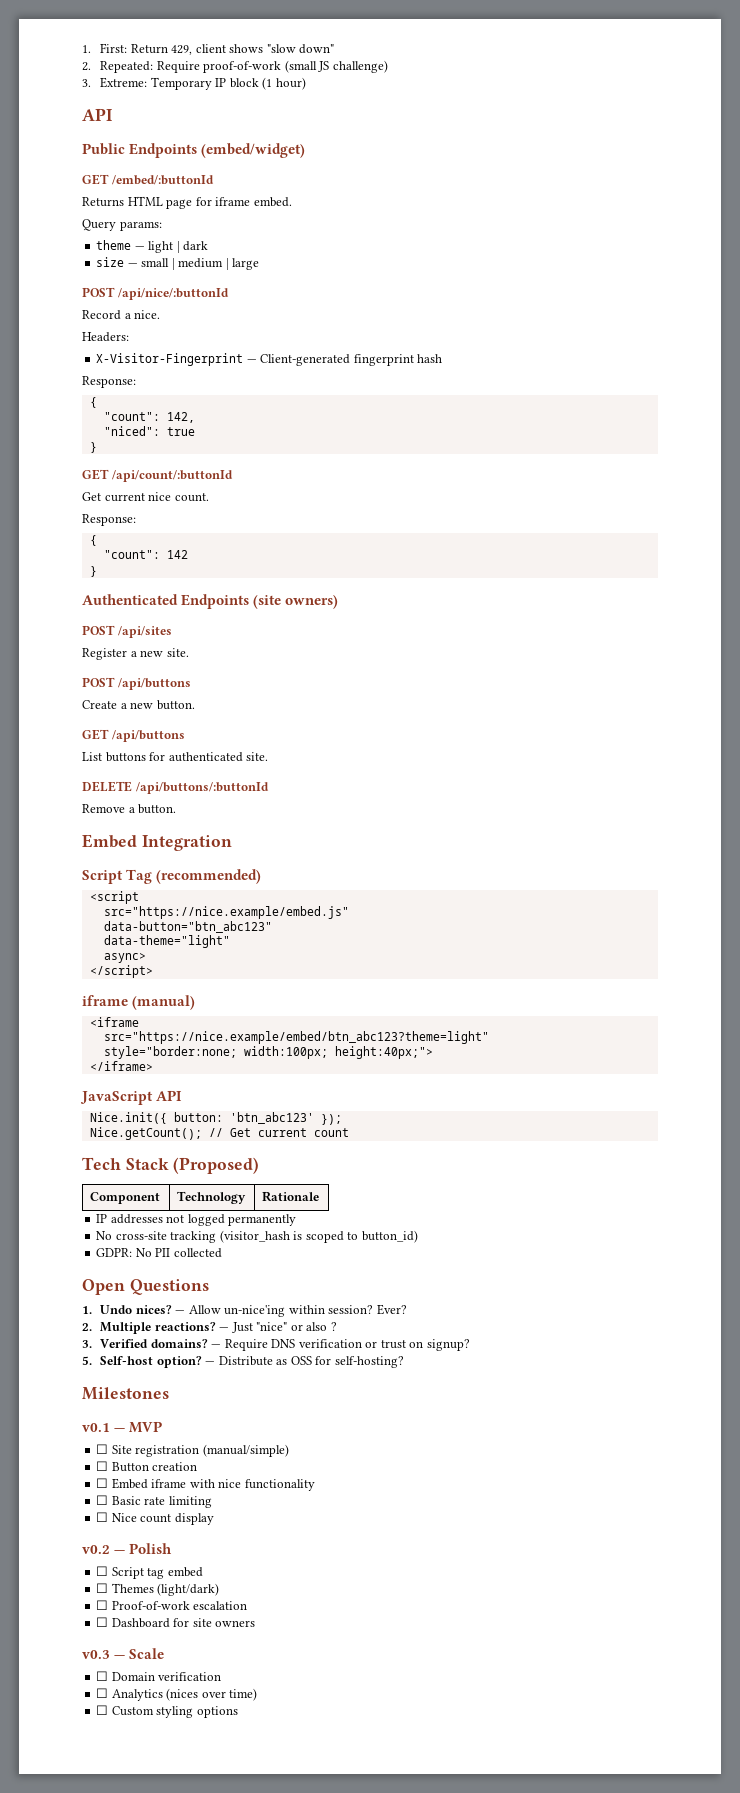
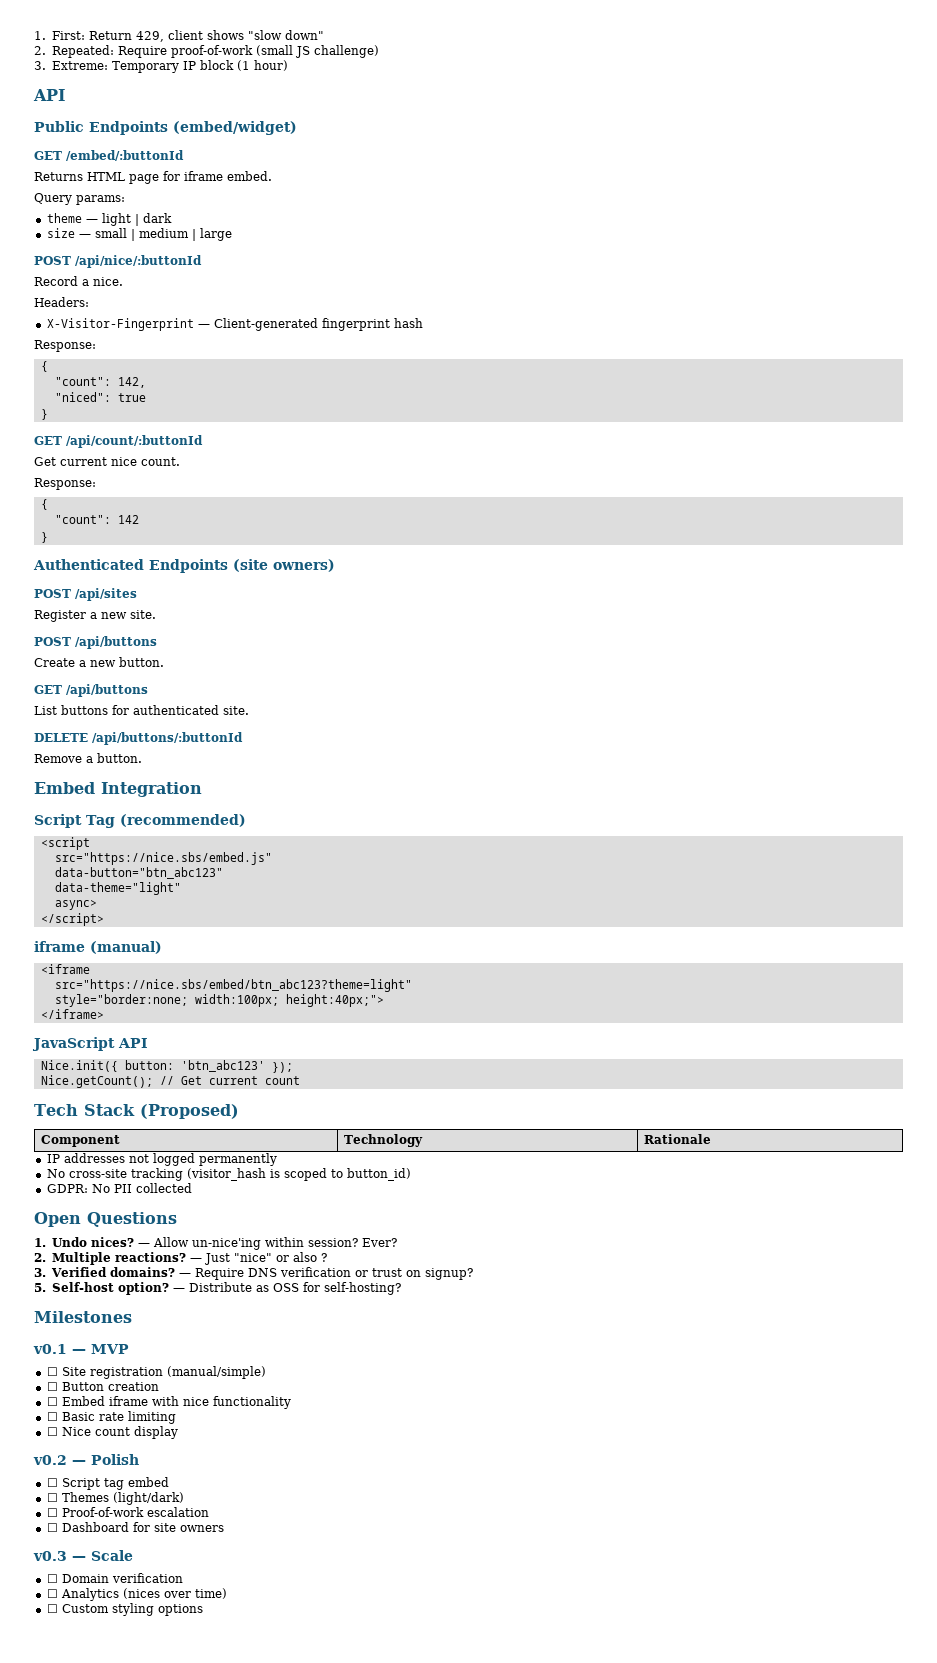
- src="https://nice.example/embed.js"
+ src="https://nice.sbs/embed.js"
- src="https://nice.example/embed/btn_abc123?theme=light"
+ src="https://nice.sbs/embed/btn_abc123?theme=light"

